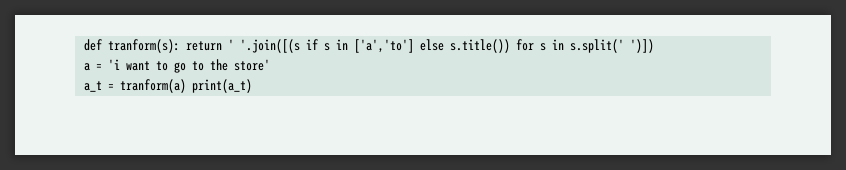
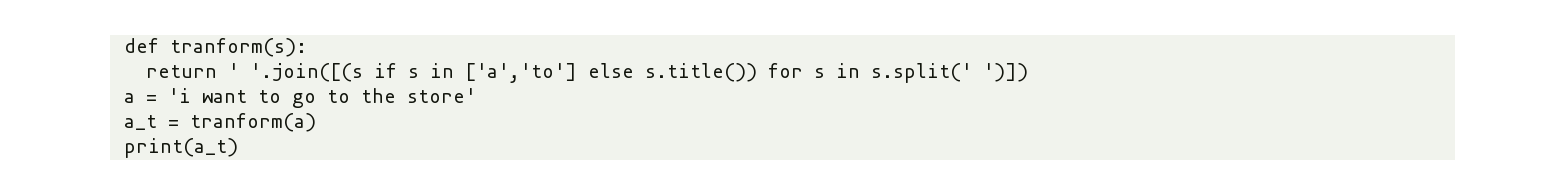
- def tranform(s): return ' '.join([(s if s in ['a','to'] else s.title()) for s in s.split(' ')])
+ def tranform(s):
+ return ' '.join([(s if s in ['a','to'] else s.title()) for s in s.split(' ')])
- a_t = tranform(a) print(a_t)
+ a_t = tranform(a)
+ print(a_t)

